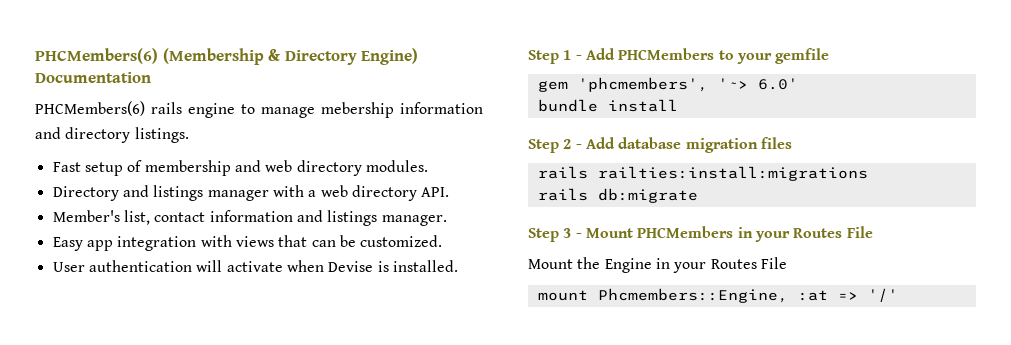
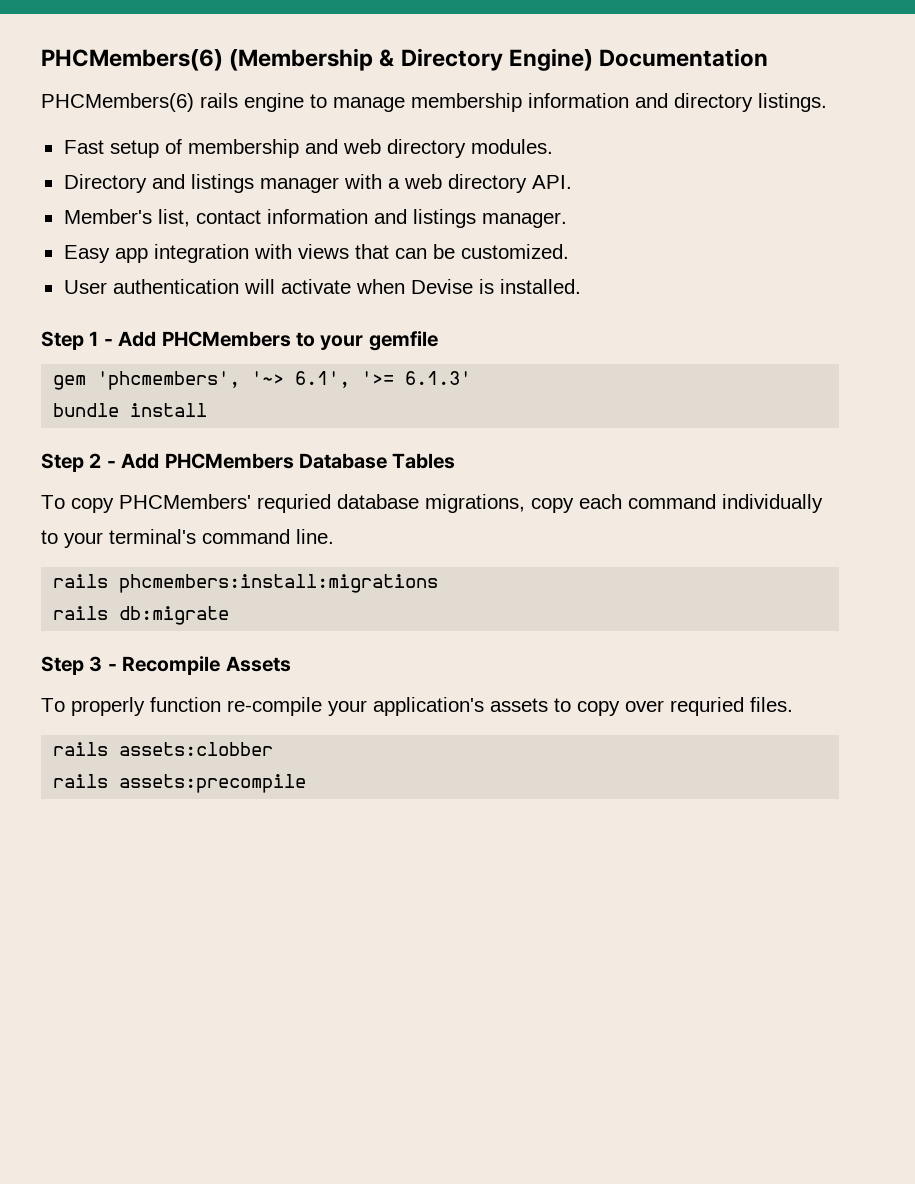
- PHCMembers(6) rails engine to manage mebership information and directory listings.
+ PHCMembers(6) rails engine to manage membership information and directory listings.
- gem 'phcmembers', '~> 6.0'
+ gem 'phcmembers', '~> 6.1', '>= 6.1.3'
- Step 2 - Add database migration files
- rails railties:install:migrations
+ Step 2 - Add PHCMembers Database Tables
+ To copy PHCMembers' requried database migrations, copy each command individually to your terminal's command line.
+ rails phcmembers:install:migrations
- Step 3 - Mount PHCMembers in your Routes File
- Mount the Engine in your Routes File
- mount Phcmembers::Engine, :at => '/'
+ Step 3 - Recompile Assets
+ To properly function re-compile your application's assets to copy over requried files.
+ rails assets:clobber
+ rails assets:precompile

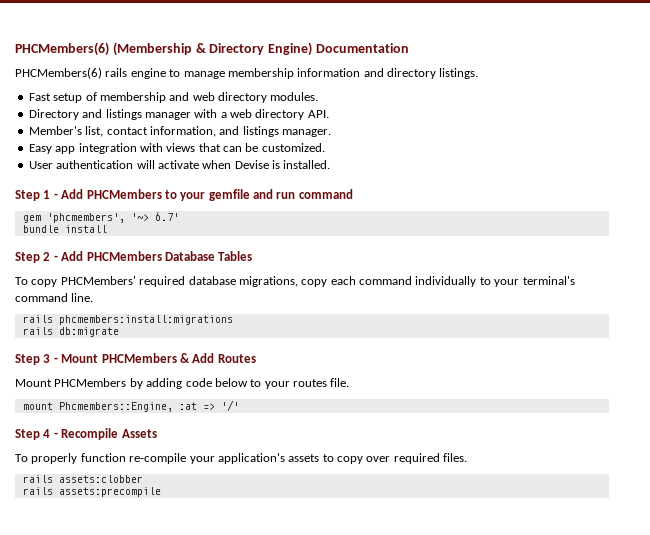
- Member's list, contact information and listings manager.
+ Member's list, contact information, and listings manager.
- Step 1 - Add PHCMembers to your gemfile
+ Step 1 - Add PHCMembers to your gemfile and run command
- gem 'phcmembers', '~> 6.1', '>= 6.1.3'
+ gem 'phcmembers', '~> 6.7'
- To copy PHCMembers' requried database migrations, copy each command individually to your terminal's command line.
+ To copy PHCMembers' required database migrations, copy each command individually to your terminal's command line.
- Step 3 - Recompile Assets
+ Step 3 - Mount PHCMembers & Add Routes
+ Mount PHCMembers by adding code below to your routes file.
+ mount Phcmembers::Engine, :at => '/'
+ Step 4 - Recompile Assets
- To properly function re-compile your application's assets to copy over requried files.
+ To properly function re-compile your application's assets to copy over required files.

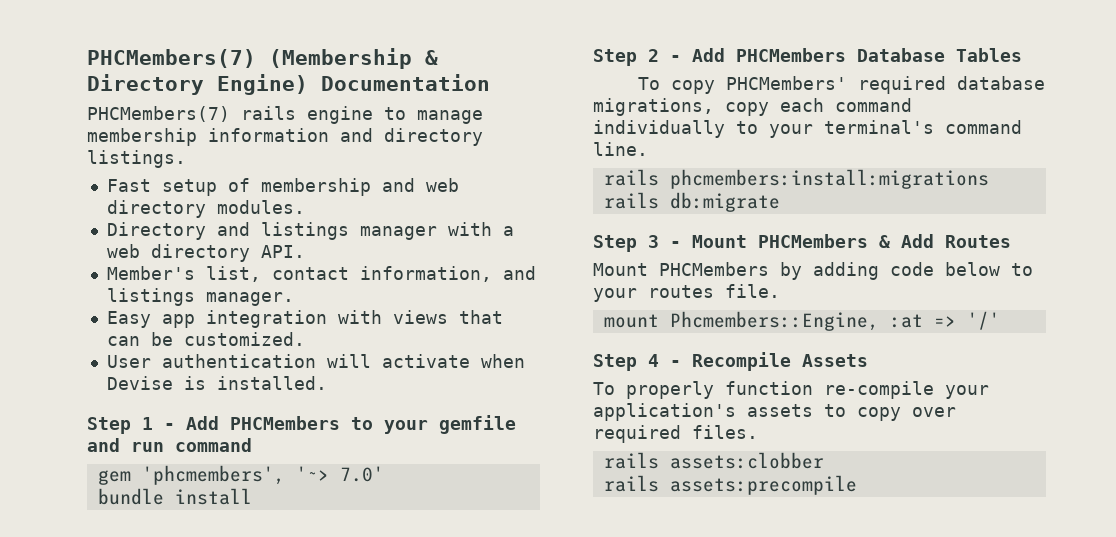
- PHCMembers(6) (Membership & Directory Engine) Documentation
+ PHCMembers(7) (Membership & Directory Engine) Documentation
- PHCMembers(6) rails engine to manage membership information and directory listings.
+ PHCMembers(7) rails engine to manage membership information and directory listings.
- gem 'phcmembers', '~> 6.7'
+ gem 'phcmembers', '~> 7.0'

